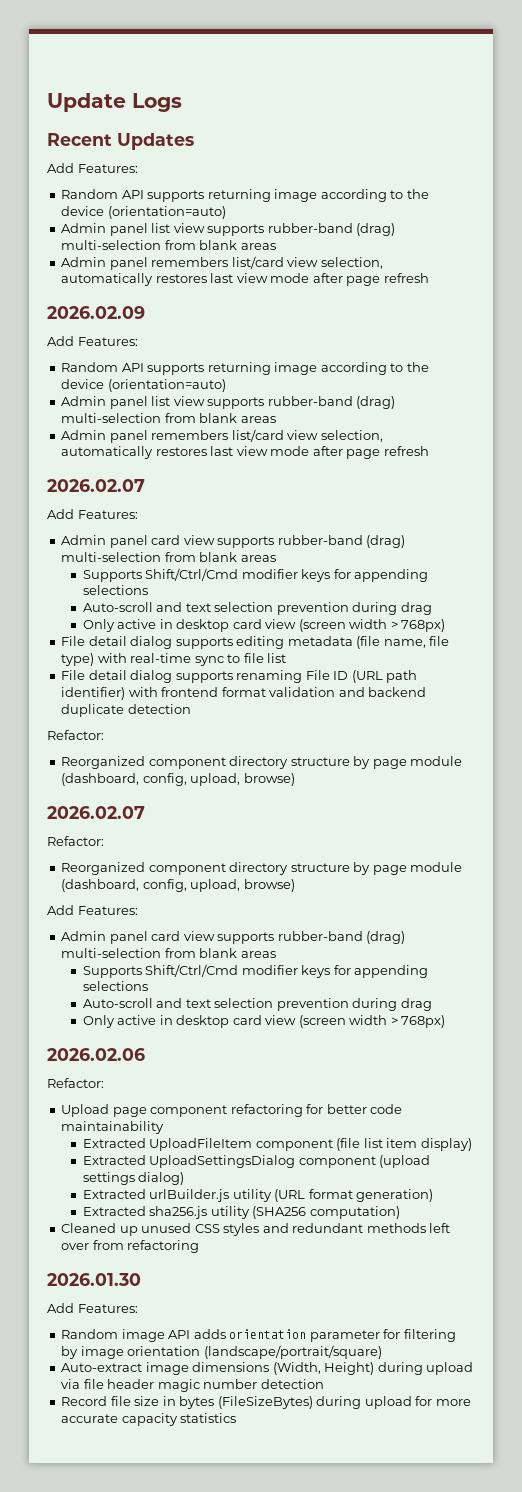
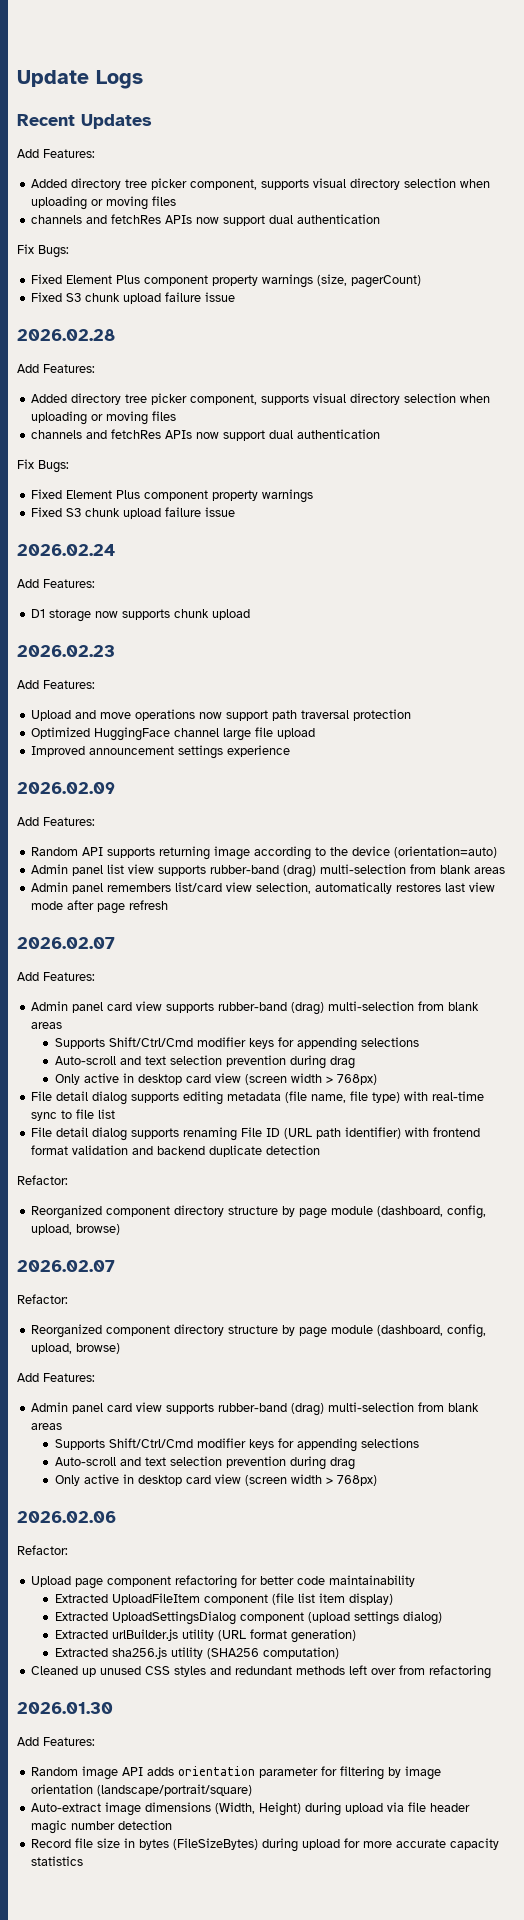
  Recent Updates
  Add Features:
- Random API supports returning image according to the device (orientation=auto)
- Admin panel list view supports rubber-band (drag) multi-selection from blank areas
- Admin panel remembers list/card view selection, automatically restores last view mode after page refresh
+ Added directory tree picker component, supports visual directory selection when uploading or moving files
+ channels and fetchRes APIs now support dual authentication
+ Fix Bugs:
+ Fixed Element Plus component property warnings (size, pagerCount)
+ Fixed S3 chunk upload failure issue
+ 2026.02.28
+ Add Features:
+ Added directory tree picker component, supports visual directory selection when uploading or moving files
+ channels and fetchRes APIs now support dual authentication
+ Fix Bugs:
+ Fixed Element Plus component property warnings
+ Fixed S3 chunk upload failure issue
+ 2026.02.24
+ Add Features:
+ D1 storage now supports chunk upload
+ 2026.02.23
+ Add Features:
+ Upload and move operations now support path traversal protection
+ Optimized HuggingFace channel large file upload
+ Improved announcement settings experience

